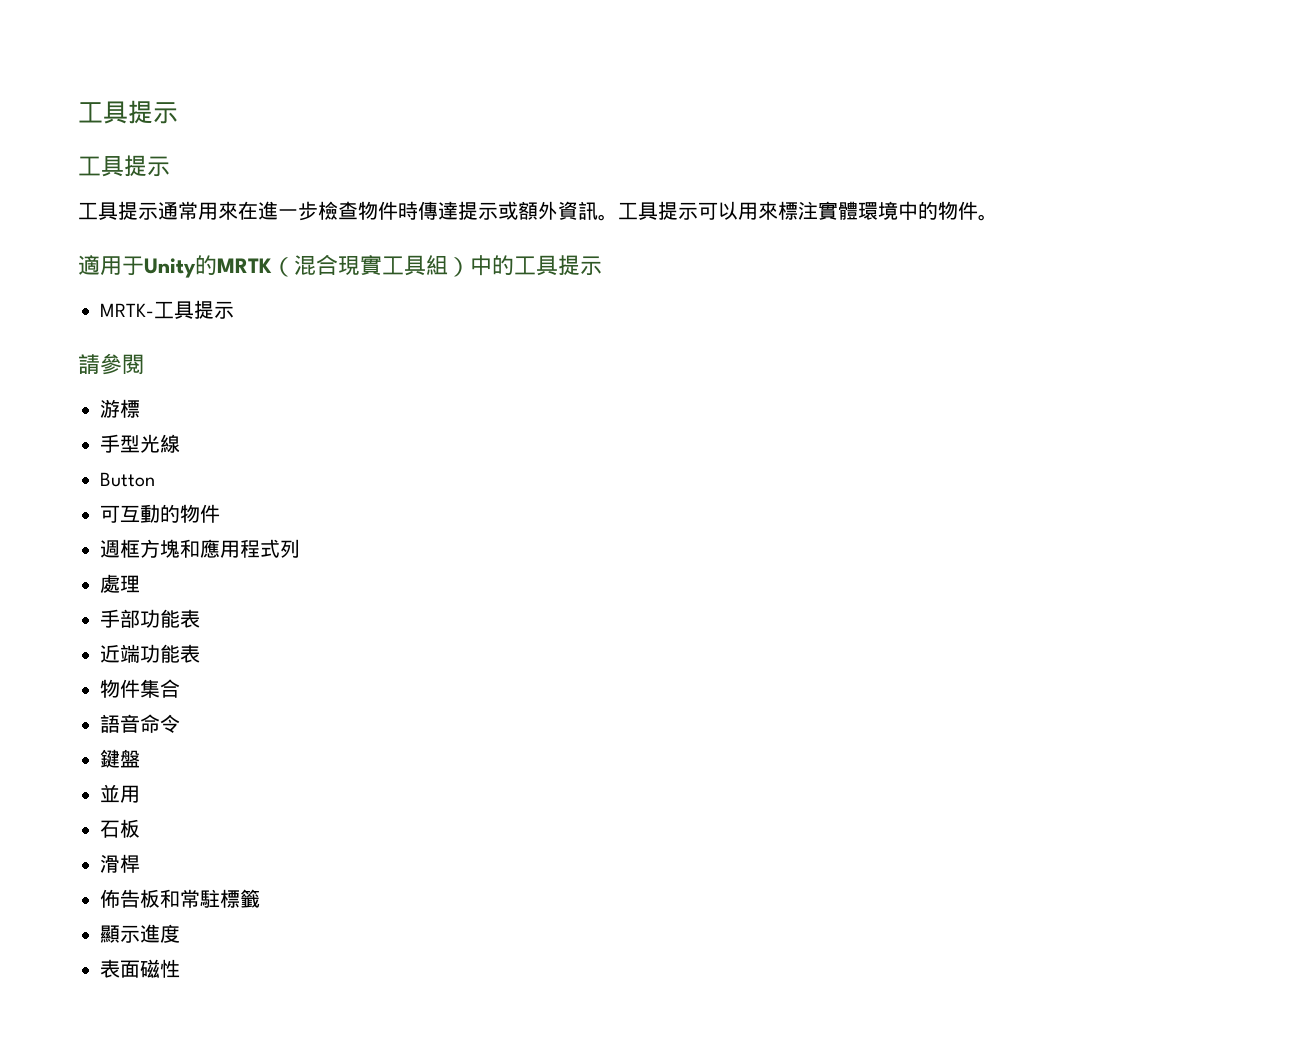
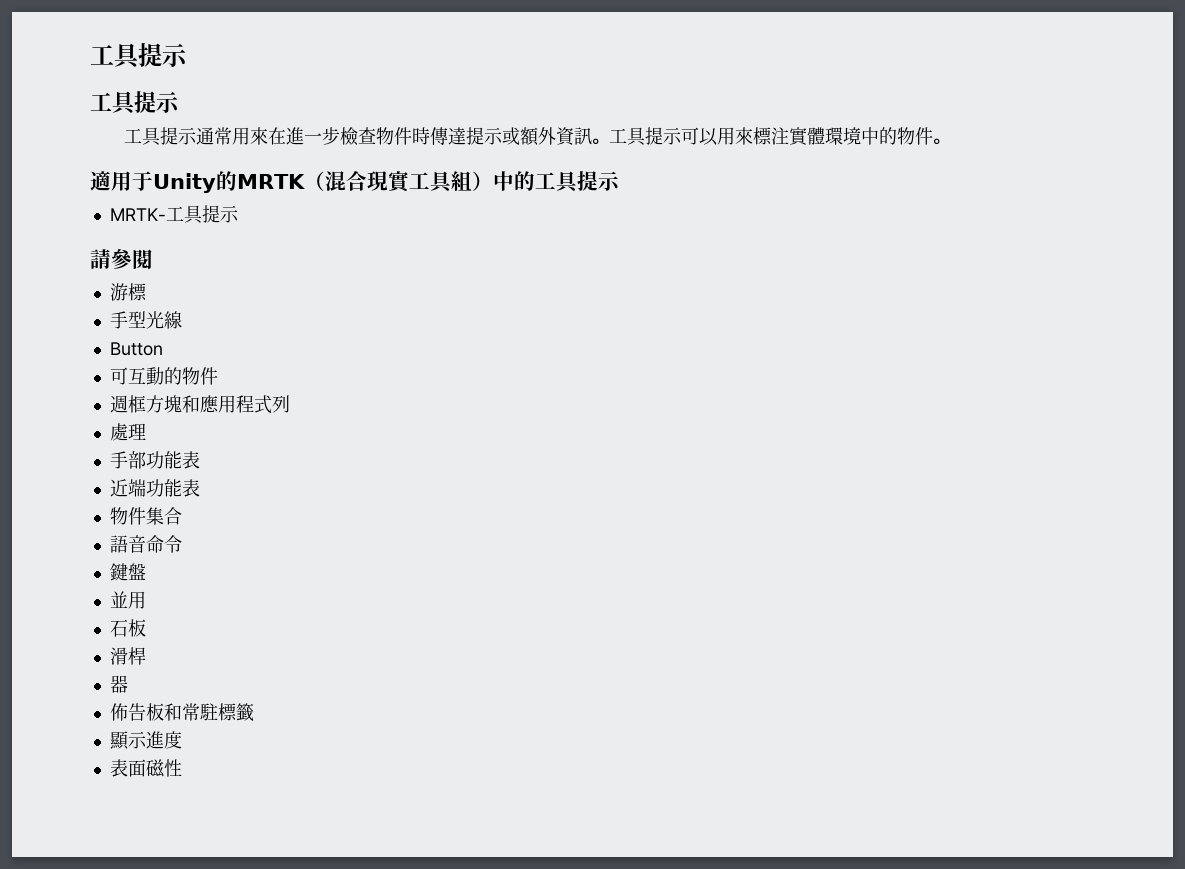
+ 器

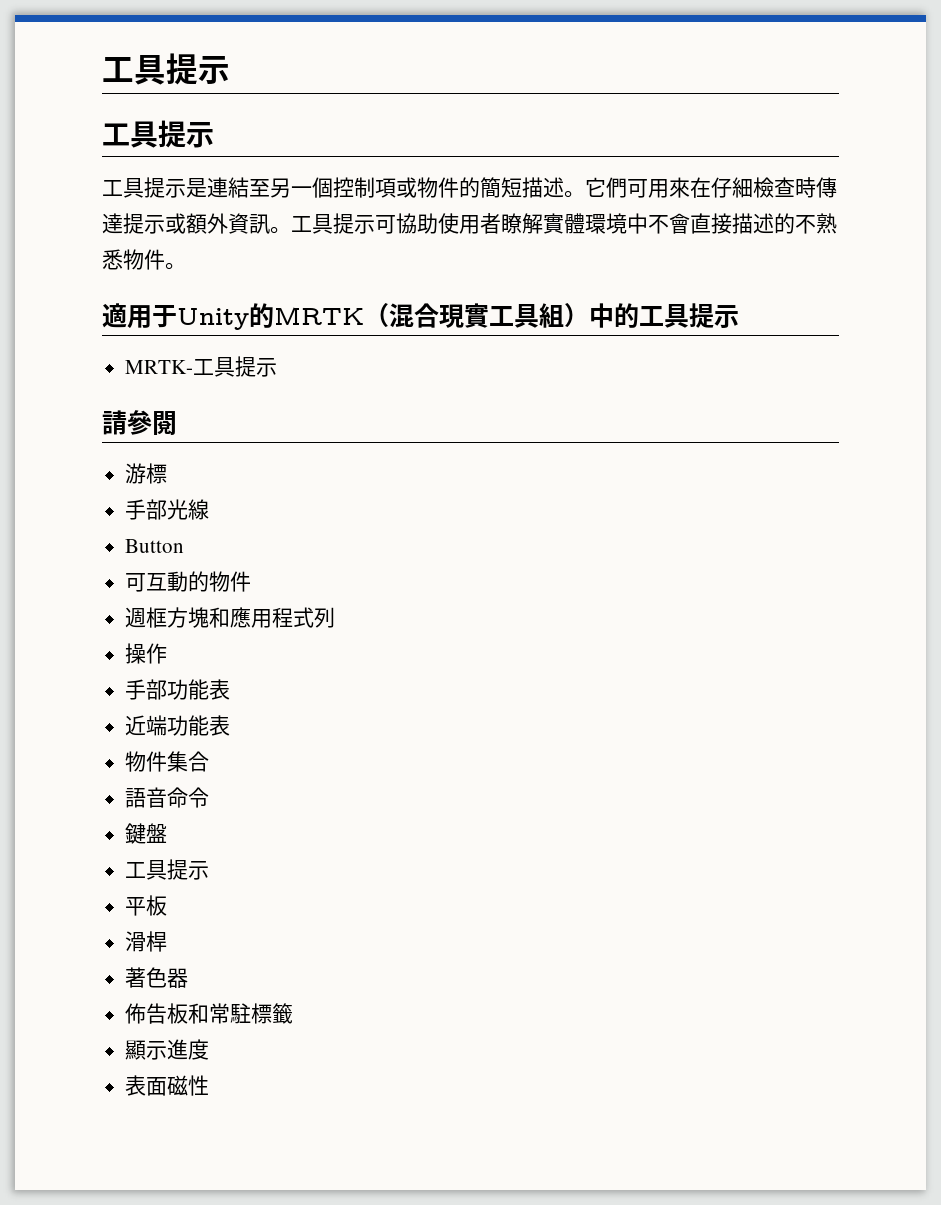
- 工具提示通常用來在進一步檢查物件時傳達提示或額外資訊。
+ 工具提示是連結至另一個控制項或物件的簡短描述。它們可用來在仔細檢查時傳達提示或額外資訊。
- 工具提示可以用來標注實體環境中的物件。
+ 工具提示可協助使用者瞭解實體環境中不會直接描述的不熟悉物件。
- 手型光線
+ 手部光線
- 處理
+ 操作
  鍵盤
- 並用
- 石板
+ 工具提示
+ 平板
- 器
+ 著色器

